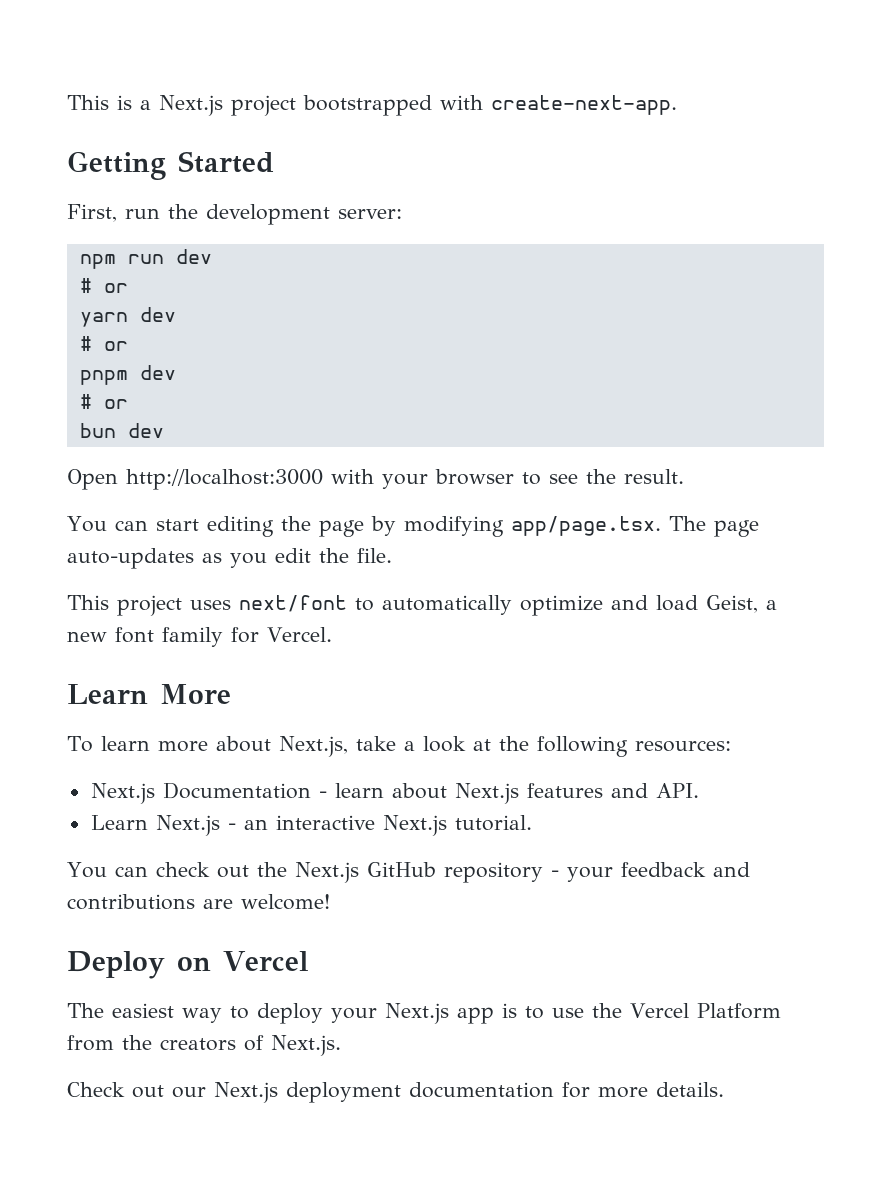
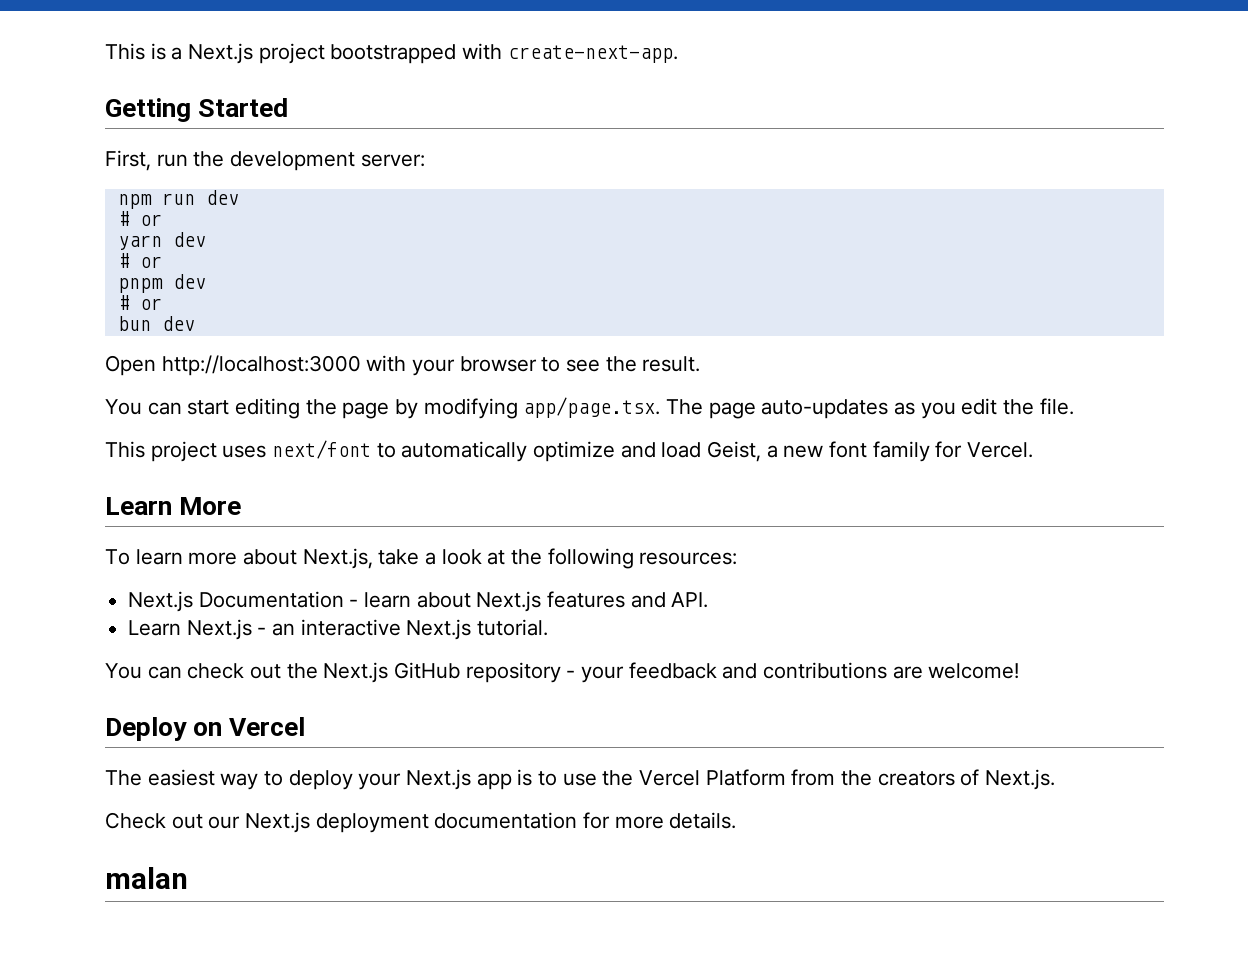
+ malan

